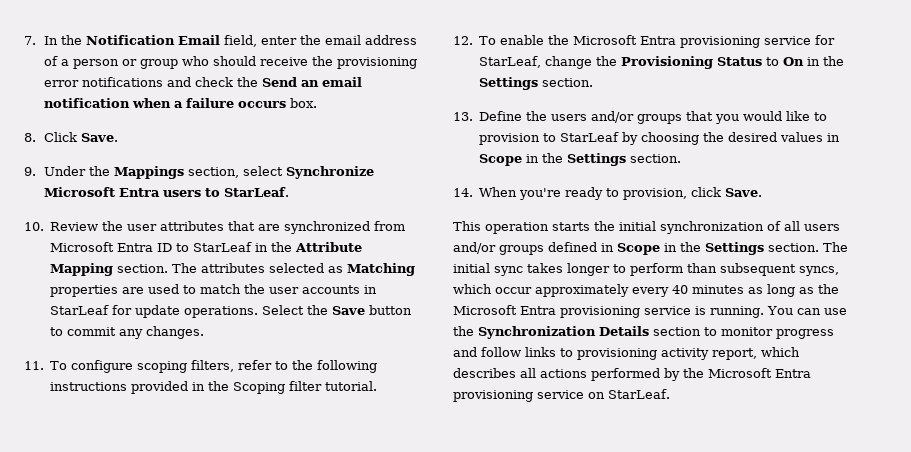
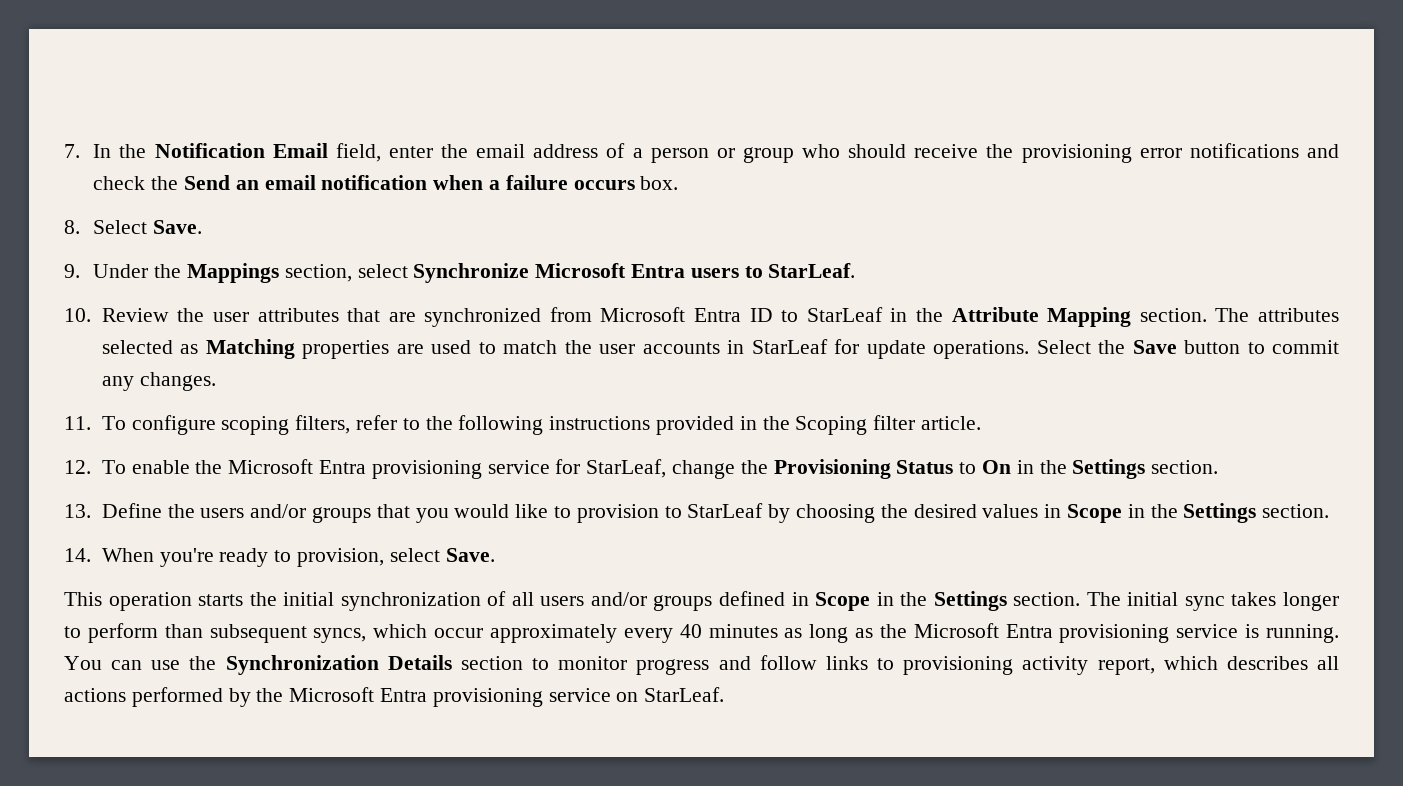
- 8. Click Save.
+ 8. Select Save.
- 11. To configure scoping filters, refer to the following instructions provided in the Scoping filter tutorial.
+ 11. To configure scoping filters, refer to the following instructions provided in the Scoping filter article.
- 14. When you're ready to provision, click Save.
+ 14. When you're ready to provision, select Save.

